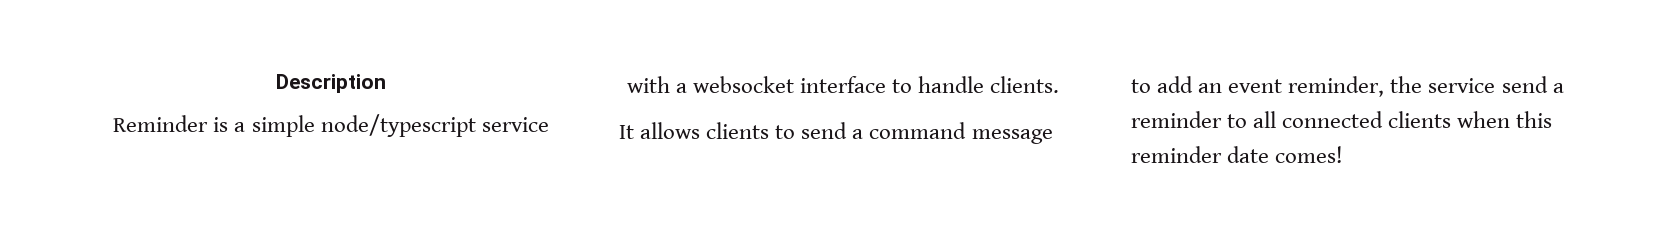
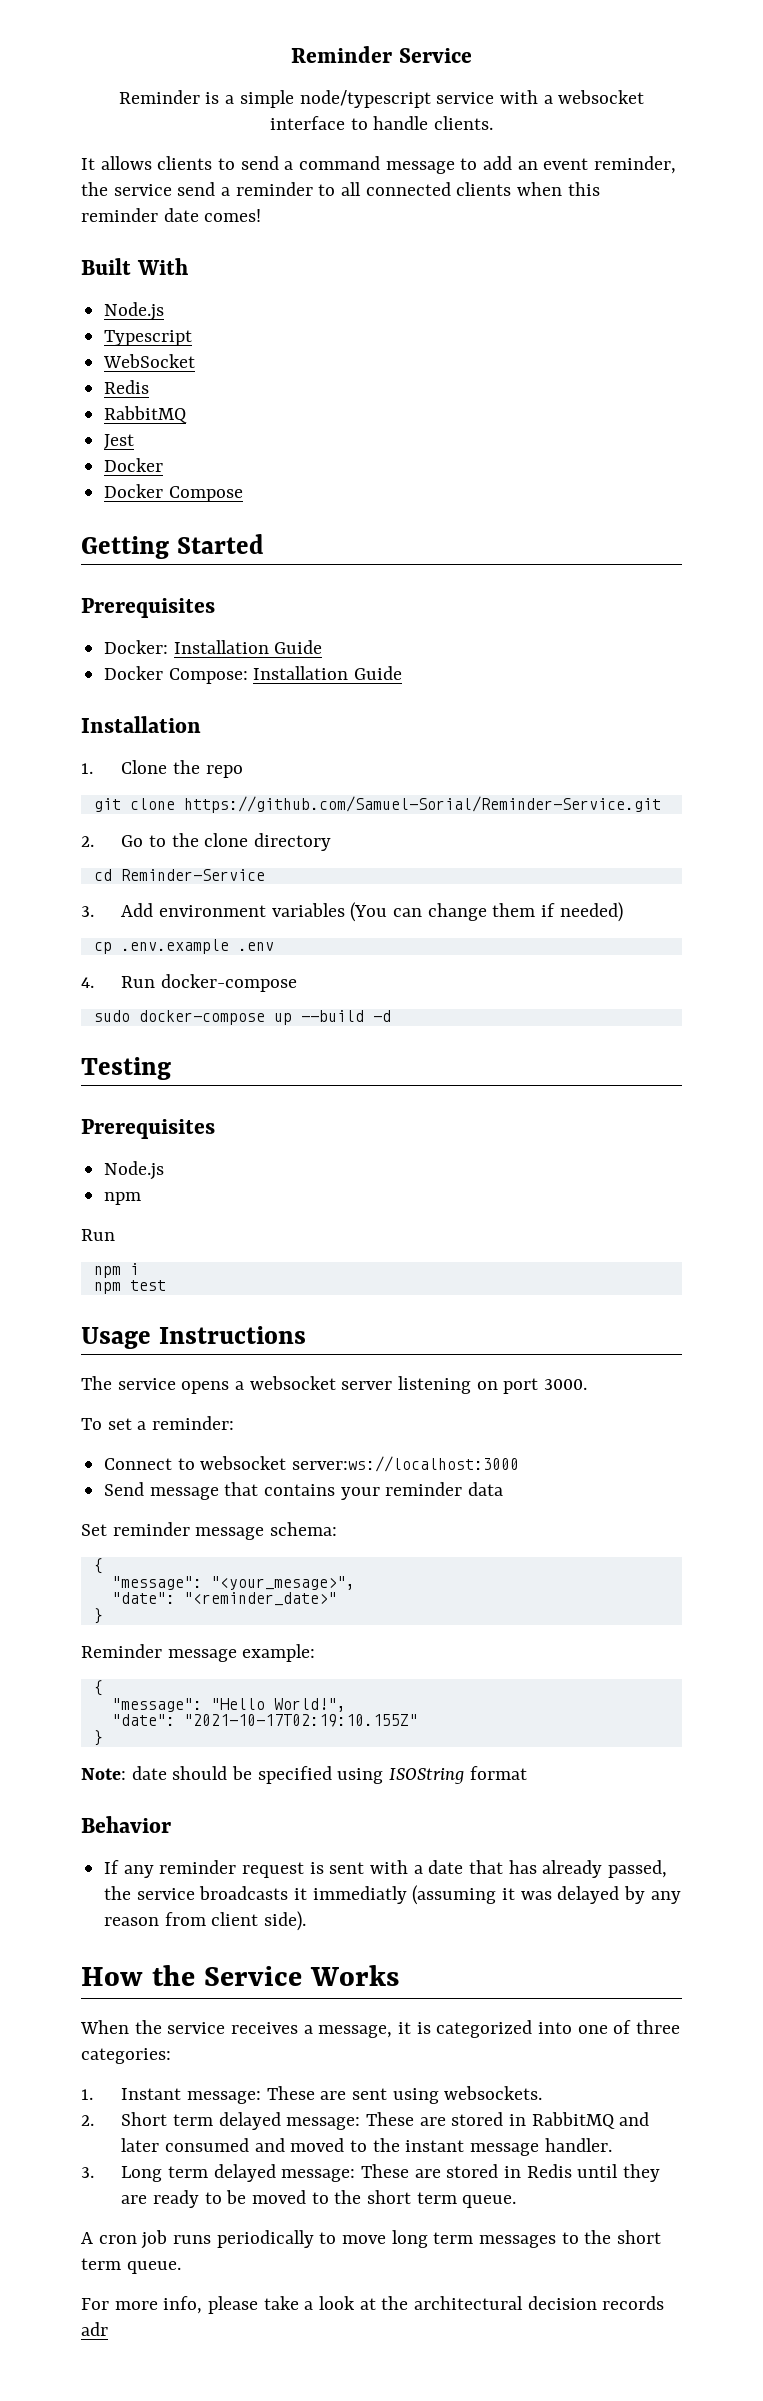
- Description
+ Reminder Service
+ Built With
+ Node.js
+ Typescript
+ WebSocket
+ Redis
+ RabbitMQ
+ Jest
+ Docker
+ Docker Compose
+ Getting Started
+ Prerequisites
+ Docker: Installation Guide
+ Docker Compose: Installation Guide
+ Installation
+ 1. Clone the repo
+ git clone https://github.com/Samuel-Sorial/Reminder-Service.git
+ 2. Go to the clone directory
+ cd Reminder-Service
+ 3. Add environment variables (You can change them if needed)
+ cp .env.example .env
+ 4. Run docker-compose
+ sudo docker-compose up --build -d
+ Testing
+ Prerequisites
+ Node.js
+ npm
+ Run
+ npm i
+ npm test
+ Usage Instructions
+ The service opens a websocket server listening on port 3000.
+ To set a reminder:
+ Connect to websocket server:ws://localhost:3000
+ Send message that contains your reminder data
+ Set reminder message schema:
+ {
+ "message": "<your_mesage>",
+ "date": "<reminder_date>"
+ }
+ Reminder message example:
+ {
+ "message": "Hello World!",
+ "date": "2021-10-17T02:19:10.155Z"
+ }
+ Note: date should be specified using ISOString format
+ Behavior
+ If any reminder request is sent with a date that has already passed, the service broadcasts it immediatly (assuming it was delayed by any reason from client side).
+ How the Service Works
+ When the service receives a message, it is categorized into one of three categories:
+ 1. Instant message: These are sent using websockets.
+ 2. Short term delayed message: These are stored in RabbitMQ and later consumed and moved to the instant message handler.
+ 3. Long term delayed message: These are stored in Redis until they are ready to be moved to the short term queue.
+ A cron job runs periodically to move long term messages to the short term queue.
+ For more info, please take a look at the architectural decision records adr

